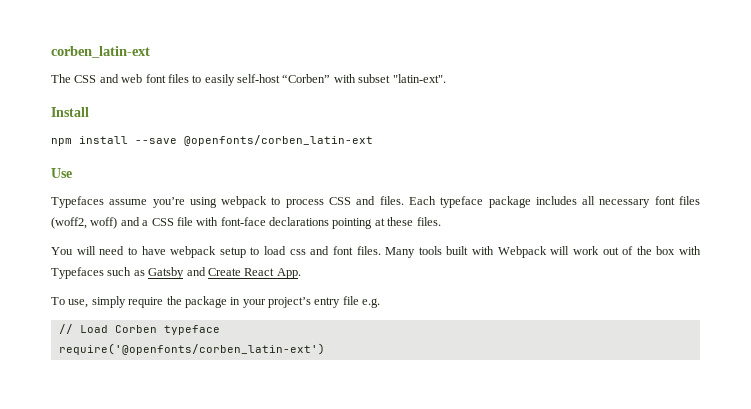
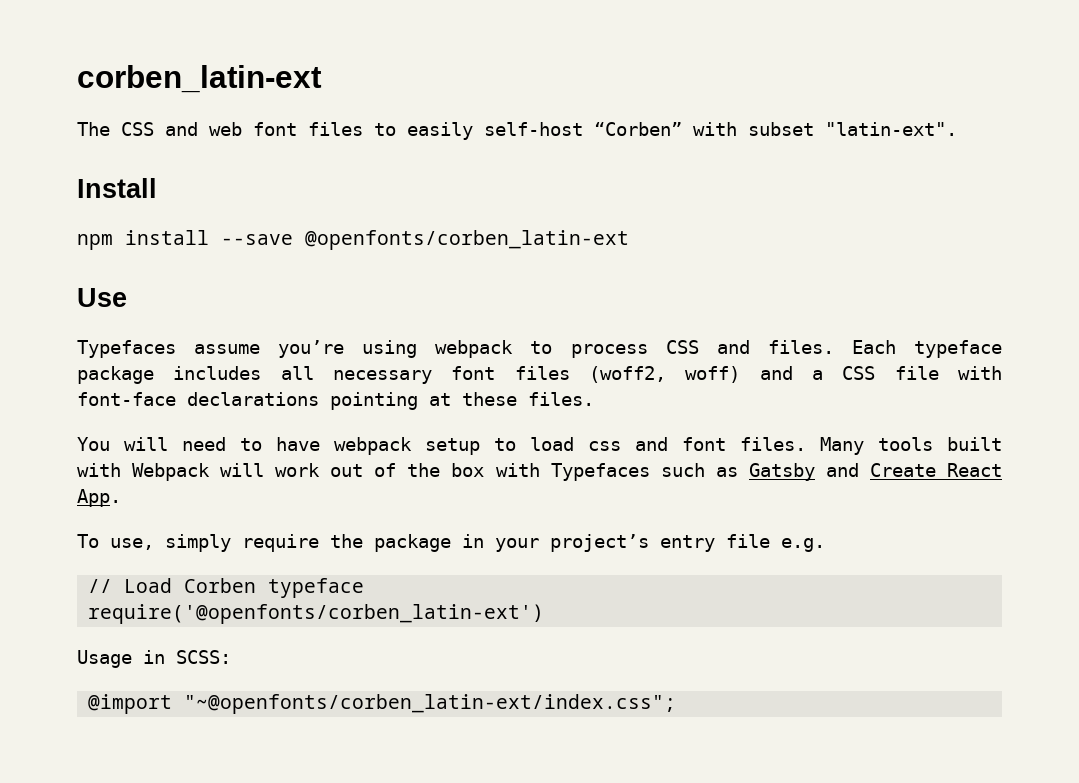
+ Usage in SCSS:
+ @import "~@openfonts/corben_latin-ext/index.css";

